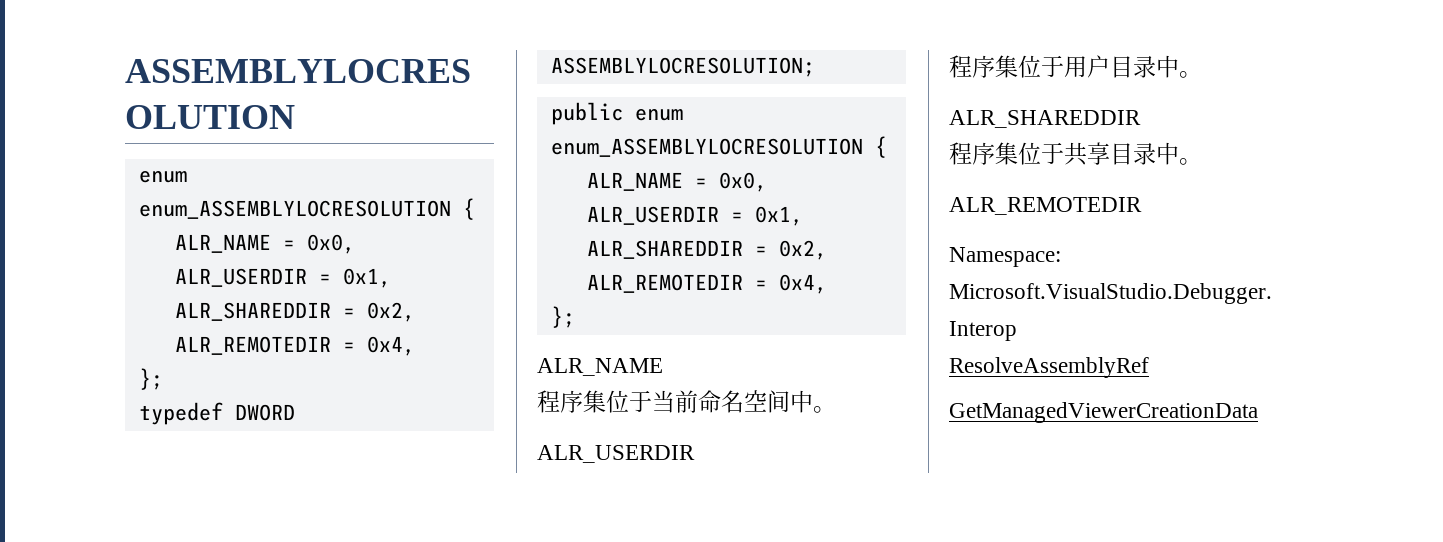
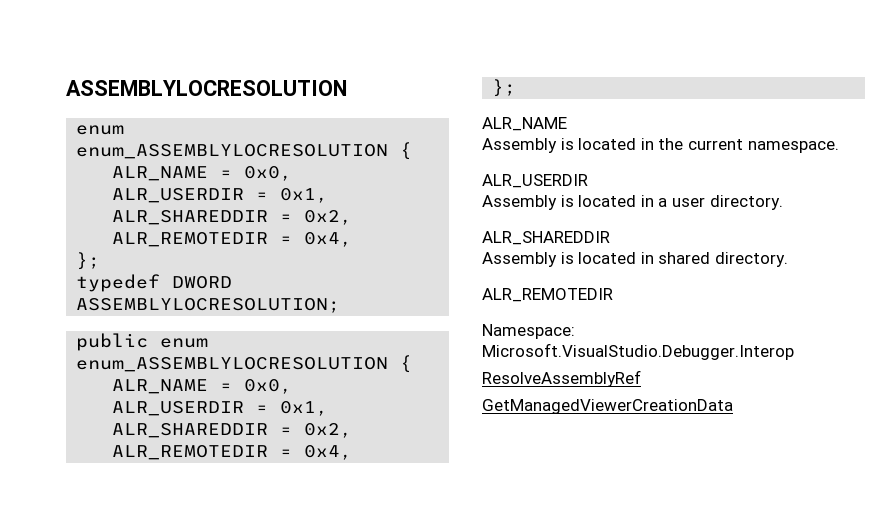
- 程序集位于当前命名空间中。
+ Assembly is located in the current namespace.
  ALR_USERDIR
- 程序集位于用户目录中。
+ Assembly is located in a user directory.
  ALR_SHAREDDIR
- 程序集位于共享目录中。
+ Assembly is located in shared directory.

